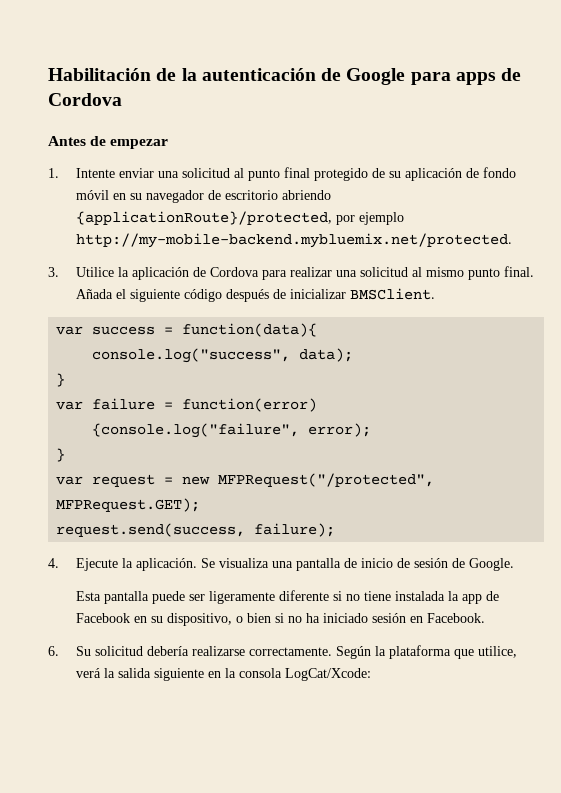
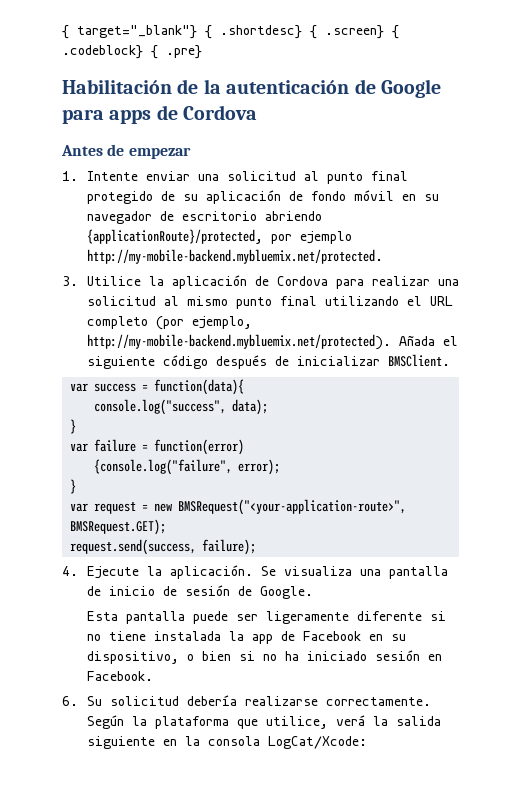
+ { target="_blank"} { .shortdesc} { .screen} { .codeblock} { .pre}
- 3. Utilice la aplicación de Cordova para realizar una solicitud al mismo punto final. Añada el siguiente código después de inicializar BMSClient.
+ 3. Utilice la aplicación de Cordova para realizar una solicitud al mismo punto final utilizando el URL completo (por ejemplo, http://my-mobile-backend.mybluemix.net/protected). Añada el siguiente código después de inicializar BMSClient.
- var request = new MFPRequest("/protected", MFPRequest.GET);
+ var request = new BMSRequest("<your-application-route>", BMSRequest.GET);

